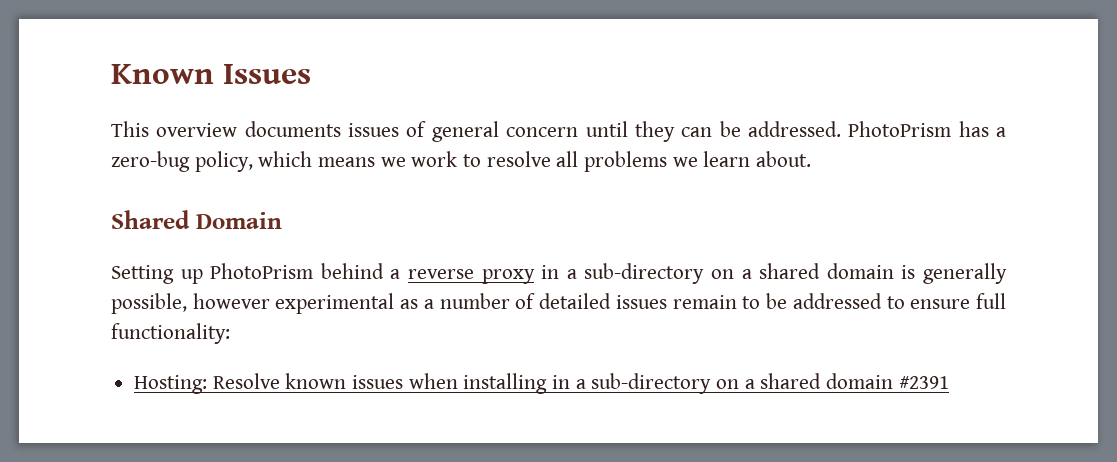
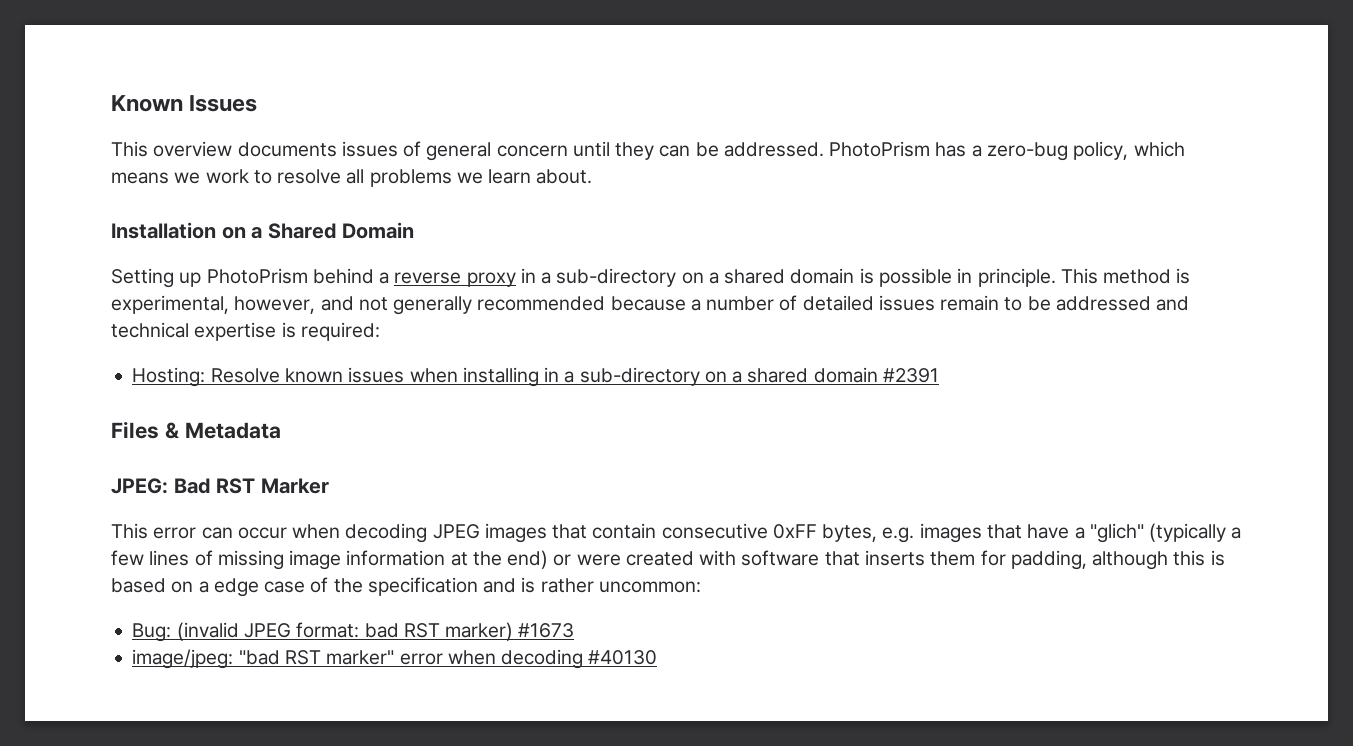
- Shared Domain
+ Installation on a Shared Domain
- Setting up PhotoPrism behind a reverse proxy in a sub-directory on a shared domain is generally possible, however experimental as a number of detailed issues remain to be addressed to ensure full functionality:
+ Setting up PhotoPrism behind a reverse proxy in a sub-directory on a shared domain is possible in principle. This method is experimental, however, and not generally recommended because a number of detailed issues remain to be addressed and technical expertise is required:
+ Files & Metadata
+ JPEG: Bad RST Marker
+ This error can occur when decoding JPEG images that contain consecutive 0xFF bytes, e.g. images that have a "glich" (typically a few lines of missing image information at the end) or were created with software that inserts them for padding, although this is based on a edge case of the specification and is rather uncommon:
+ Bug: (invalid JPEG format: bad RST marker) #1673
+ image/jpeg: "bad RST marker" error when decoding #40130

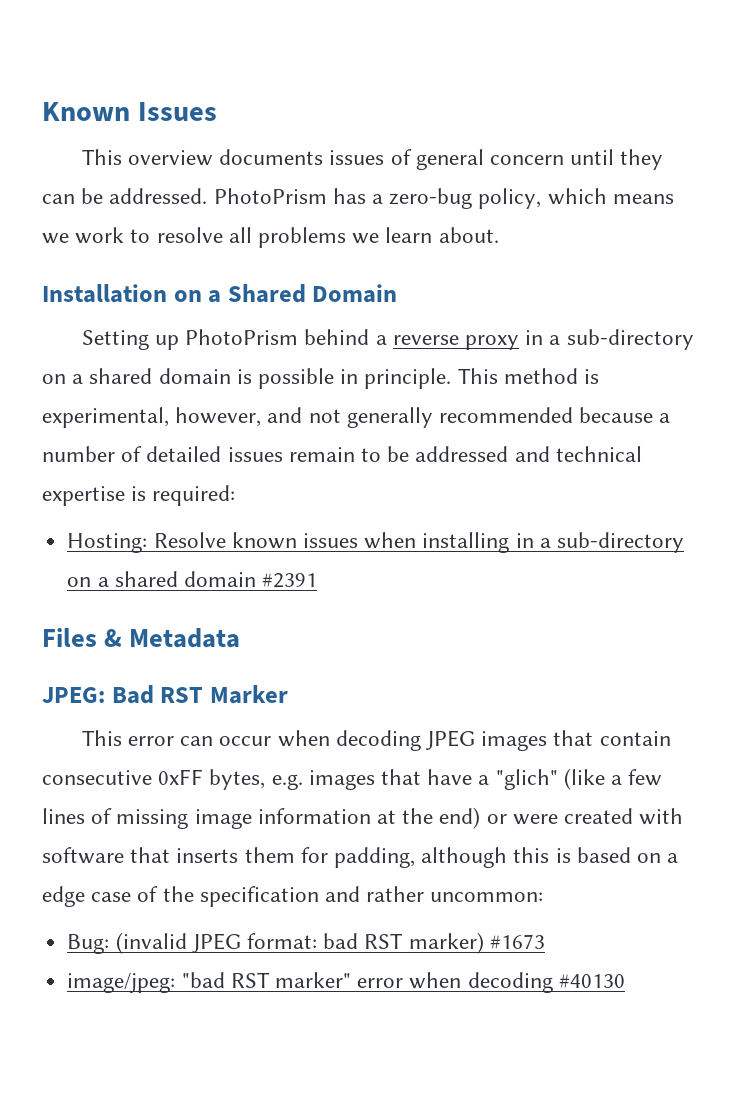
- This error can occur when decoding JPEG images that contain consecutive 0xFF bytes, e.g. images that have a "glich" (typically a few lines of missing image information at the end) or were created with software that inserts them for padding, although this is based on a edge case of the specification and is rather uncommon:
+ This error can occur when decoding JPEG images that contain consecutive 0xFF bytes, e.g. images that have a "glich" (like a few lines of missing image information at the end) or were created with software that inserts them for padding, although this is based on a edge case of the specification and rather uncommon:

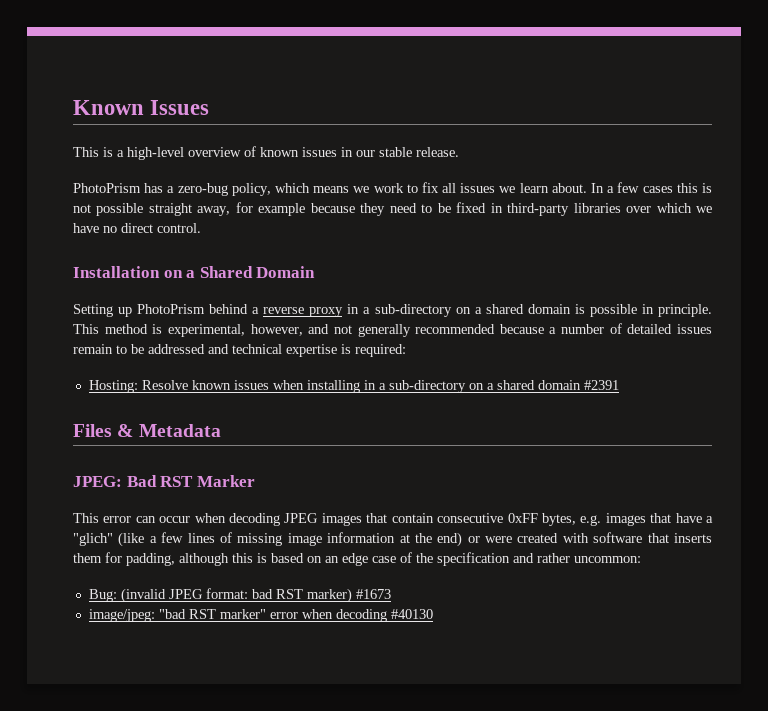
- This overview documents issues of general concern until they can be addressed. PhotoPrism has a zero-bug policy, which means we work to resolve all problems we learn about.
+ This is a high-level overview of known issues in our stable release.
+ PhotoPrism has a zero-bug policy, which means we work to fix all issues we learn about. In a few cases this is not possible straight away, for example because they need to be fixed in third-party libraries over which we have no direct control.
- This error can occur when decoding JPEG images that contain consecutive 0xFF bytes, e.g. images that have a "glich" (like a few lines of missing image information at the end) or were created with software that inserts them for padding, although this is based on a edge case of the specification and rather uncommon:
+ This error can occur when decoding JPEG images that contain consecutive 0xFF bytes, e.g. images that have a "glich" (like a few lines of missing image information at the end) or were created with software that inserts them for padding, although this is based on an edge case of the specification and rather uncommon:

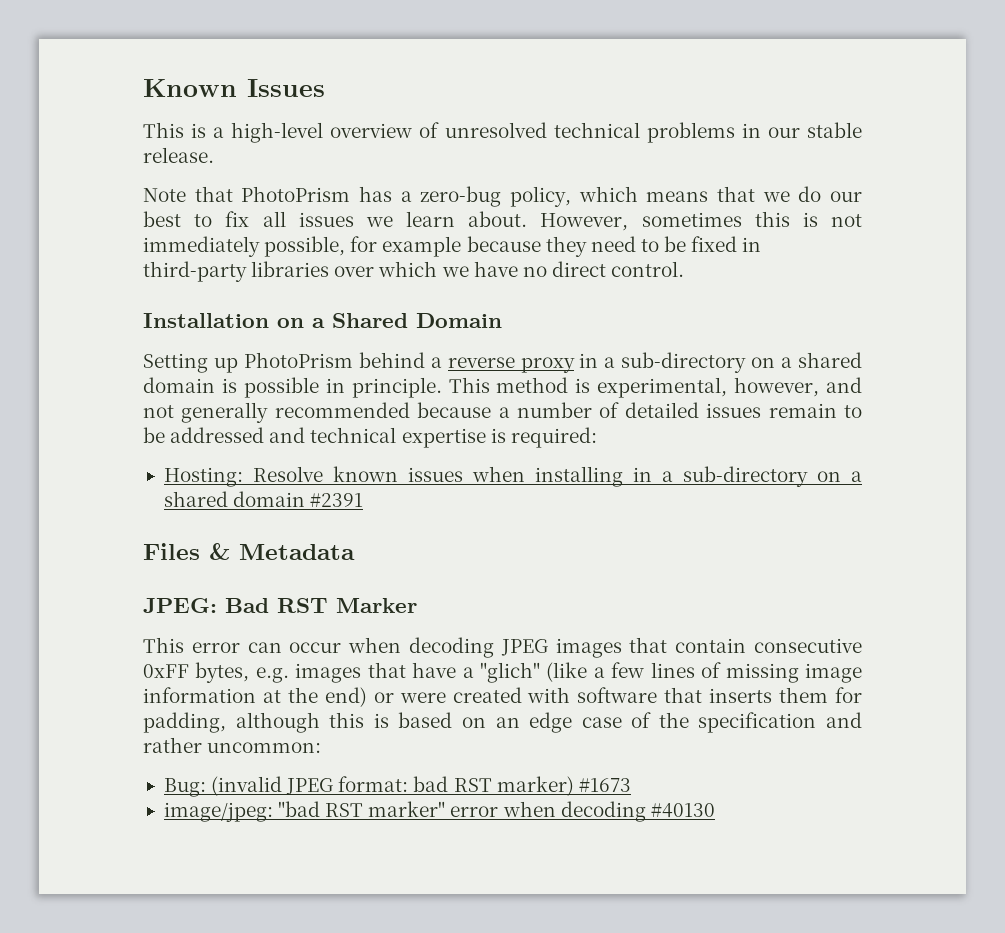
- This is a high-level overview of known issues in our stable release.
+ This is a high-level overview of unresolved technical problems in our stable release.
- PhotoPrism has a zero-bug policy, which means we work to fix all issues we learn about.
+ Note that PhotoPrism has a zero-bug policy, which means that we do our best to fix all issues we learn about.
- In a few cases this is not possible straight away, for example because they need to be fixed in third-party libraries over which we have no direct control.
+ However, sometimes this is not immediately possible, for example because they need to be fixed in third-party libraries over which we have no direct control.

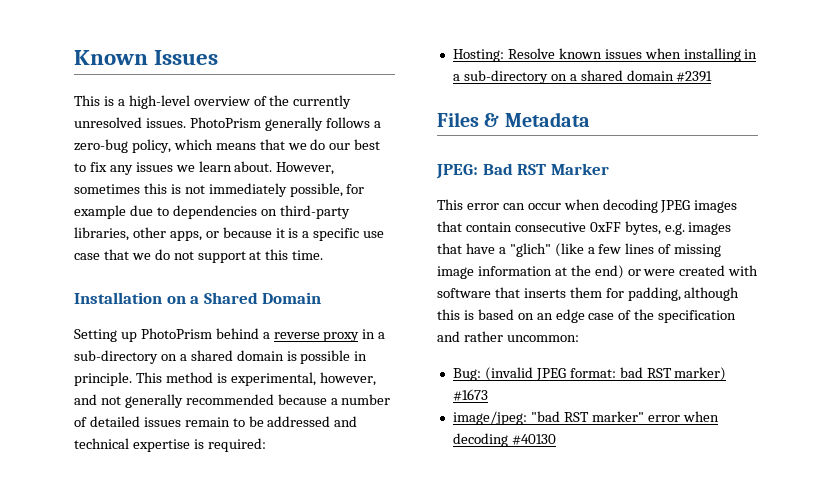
- This is a high-level overview of unresolved technical problems in our stable release.
- Note that PhotoPrism has a zero-bug policy, which means that we do our best to fix all issues we learn about.
+ This is a high-level overview of the currently unresolved issues. PhotoPrism generally follows a zero-bug policy, which means that we do our best to fix any issues we learn about.
- However, sometimes this is not immediately possible, for example because they need to be fixed in third-party libraries over which we have no direct control.
+ However, sometimes this is not immediately possible, for example due to dependencies on third-party libraries, other apps, or because it is a specific use case that we do not support at this time.

